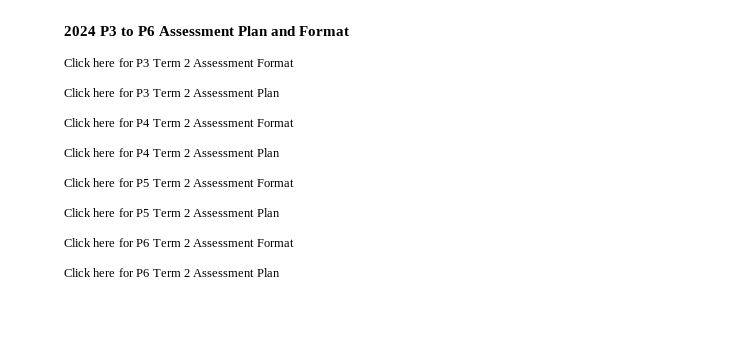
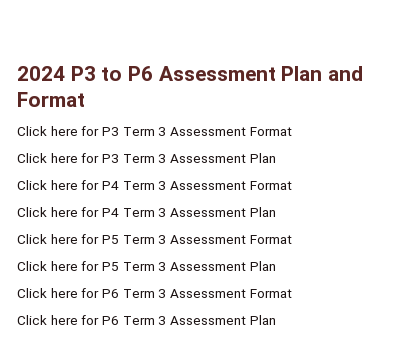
- Click here for P3 Term 2 Assessment Format
+ Click here for P3 Term 3 Assessment Format
- Click here for P3 Term 2 Assessment Plan
+ Click here for P3 Term 3 Assessment Plan
- Click here for P4 Term 2 Assessment Format
+ Click here for P4 Term 3 Assessment Format
- Click here for P4 Term 2 Assessment Plan
+ Click here for P4 Term 3 Assessment Plan
- Click here for P5 Term 2 Assessment Format
+ Click here for P5 Term 3 Assessment Format
- Click here for P5 Term 2 Assessment Plan
+ Click here for P5 Term 3 Assessment Plan
- Click here for P6 Term 2 Assessment Format
+ Click here for P6 Term 3 Assessment Format
- Click here for P6 Term 2 Assessment Plan
+ Click here for P6 Term 3 Assessment Plan

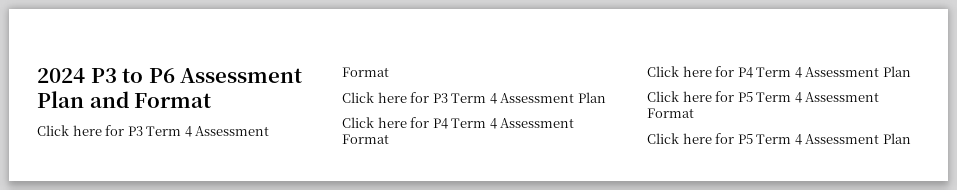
- Click here for P3 Term 3 Assessment Format
+ Click here for P3 Term 4 Assessment Format
- Click here for P3 Term 3 Assessment Plan
+ Click here for P3 Term 4 Assessment Plan
- Click here for P4 Term 3 Assessment Format
+ Click here for P4 Term 4 Assessment Format
- Click here for P4 Term 3 Assessment Plan
+ Click here for P4 Term 4 Assessment Plan
- Click here for P5 Term 3 Assessment Format
+ Click here for P5 Term 4 Assessment Format
- Click here for P5 Term 3 Assessment Plan
- Click here for P6 Term 3 Assessment Format
- Click here for P6 Term 3 Assessment Plan
+ Click here for P5 Term 4 Assessment Plan

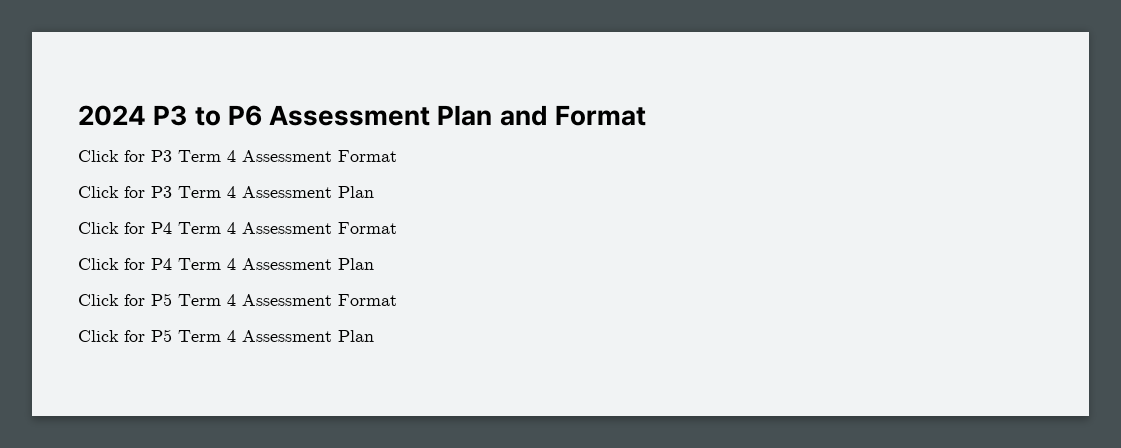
- Click here for P3 Term 4 Assessment Format
+ Click for P3 Term 4 Assessment Format
- Click here for P3 Term 4 Assessment Plan
+ Click for P3 Term 4 Assessment Plan
- Click here for P4 Term 4 Assessment Format
+ Click for P4 Term 4 Assessment Format
- Click here for P4 Term 4 Assessment Plan
+ Click for P4 Term 4 Assessment Plan
- Click here for P5 Term 4 Assessment Format
+ Click for P5 Term 4 Assessment Format
- Click here for P5 Term 4 Assessment Plan
+ Click for P5 Term 4 Assessment Plan

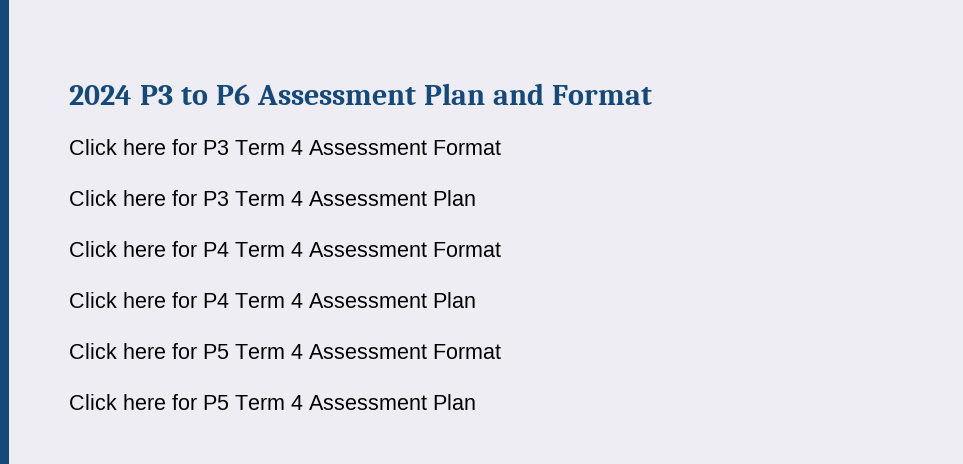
- Click for P3 Term 4 Assessment Format
+ Click here for P3 Term 4 Assessment Format
- Click for P3 Term 4 Assessment Plan
+ Click here for P3 Term 4 Assessment Plan
- Click for P4 Term 4 Assessment Format
+ Click here for P4 Term 4 Assessment Format
- Click for P4 Term 4 Assessment Plan
+ Click here for P4 Term 4 Assessment Plan
- Click for P5 Term 4 Assessment Format
+ Click here for P5 Term 4 Assessment Format
- Click for P5 Term 4 Assessment Plan
+ Click here for P5 Term 4 Assessment Plan

